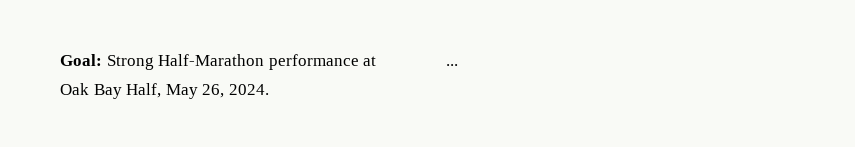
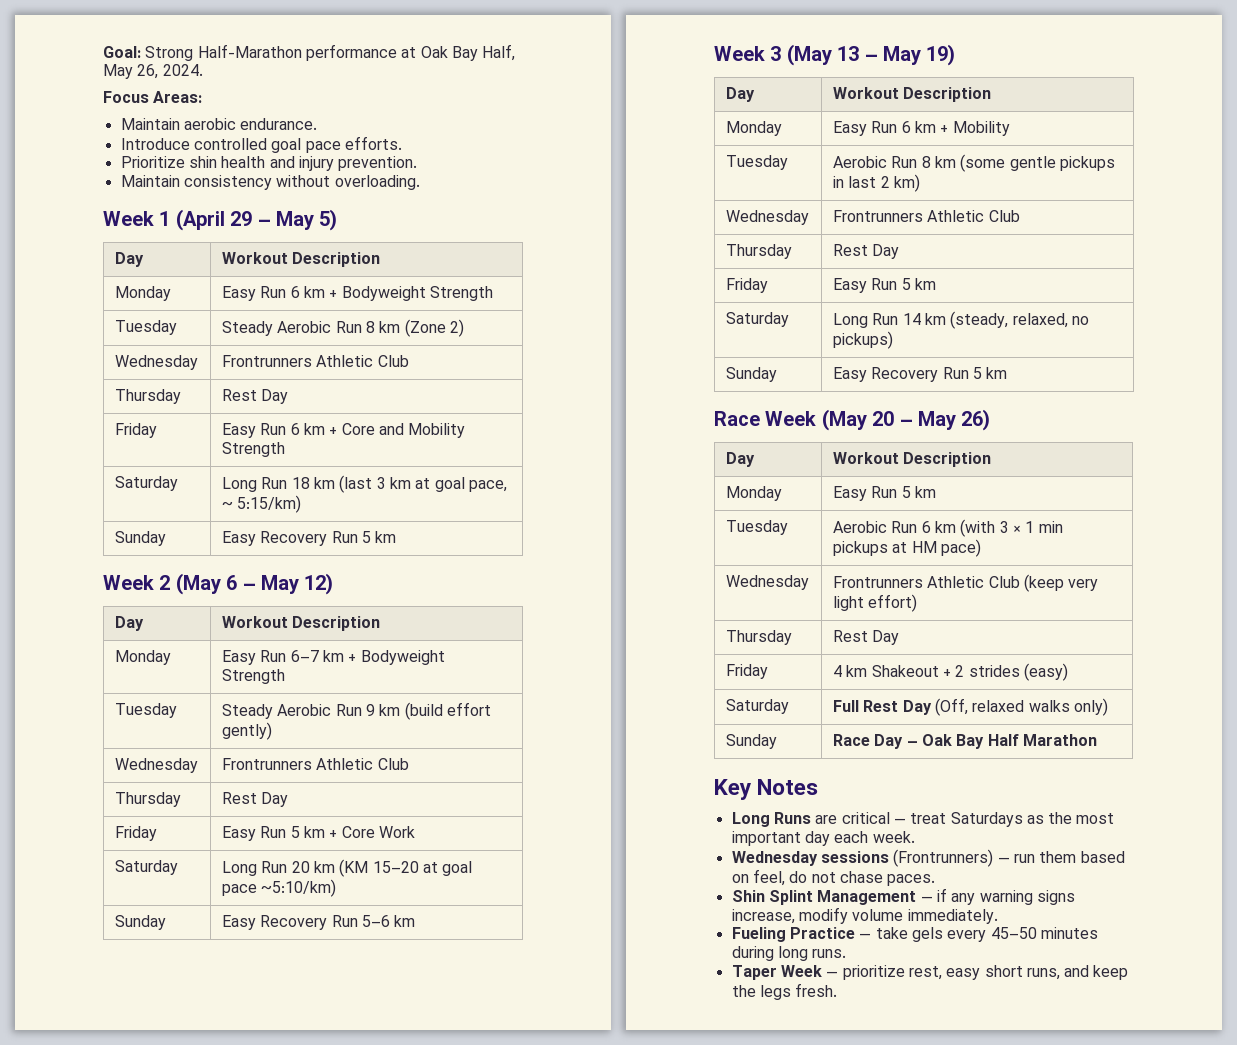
- ...
+ Focus Areas:
+ Maintain aerobic endurance.
+ Introduce controlled goal pace efforts.
+ Prioritize shin health and injury prevention.
+ Maintain consistency without overloading.
+ Week 1 (April 29 – May 5)
+ Day | Workout Description
+ Monday | Easy Run 6 km + Bodyweight Strength
+ Tuesday | Steady Aerobic Run 8 km (Zone 2)
+ Wednesday | Frontrunners Athletic Club
+ Thursday | Rest Day
+ Friday | Easy Run 6 km + Core and Mobility Strength
+ Saturday | Long Run 18 km (last 3 km at goal pace, ~ 5:15/km)
+ Sunday | Easy Recovery Run 5 km
+ Week 2 (May 6 – May 12)
+ Day | Workout Description
+ Monday | Easy Run 6–7 km + Bodyweight Strength
+ Tuesday | Steady Aerobic Run 9 km (build effort gently)
+ Wednesday | Frontrunners Athletic Club
+ Thursday | Rest Day
+ Friday | Easy Run 5 km + Core Work
+ Saturday | Long Run 20 km (KM 15–20 at goal pace ~5:10/km)
+ Sunday | Easy Recovery Run 5–6 km
+ Week 3 (May 13 – May 19)
+ Day | Workout Description
+ Monday | Easy Run 6 km + Mobility
+ Tuesday | Aerobic Run 8 km (some gentle pickups in last 2 km)
+ Wednesday | Frontrunners Athletic Club
+ Thursday | Rest Day
+ Friday | Easy Run 5 km
+ Saturday | Long Run 14 km (steady, relaxed, no pickups)
+ Sunday | Easy Recovery Run 5 km
+ Race Week (May 20 – May 26)
+ Day | Workout Description
+ Monday | Easy Run 5 km
+ Tuesday | Aerobic Run 6 km (with 3 × 1 min pickups at HM pace)
+ Wednesday | Frontrunners Athletic Club (keep very light effort)
+ Thursday | Rest Day
+ Friday | 4 km Shakeout + 2 strides (easy)
+ Saturday | Full Rest Day (Off, relaxed walks only)
+ Sunday | Race Day – Oak Bay Half Marathon
+ Key Notes
+ Long Runs are critical — treat Saturdays as the most important day each week.
+ Wednesday sessions (Frontrunners) — run them based on feel, do not chase paces.
+ Shin Splint Management — if any warning signs increase, modify volume immediately.
+ Fueling Practice — take gels every 45–50 minutes during long runs.
+ Taper Week — prioritize rest, easy short runs, and keep the legs fresh.

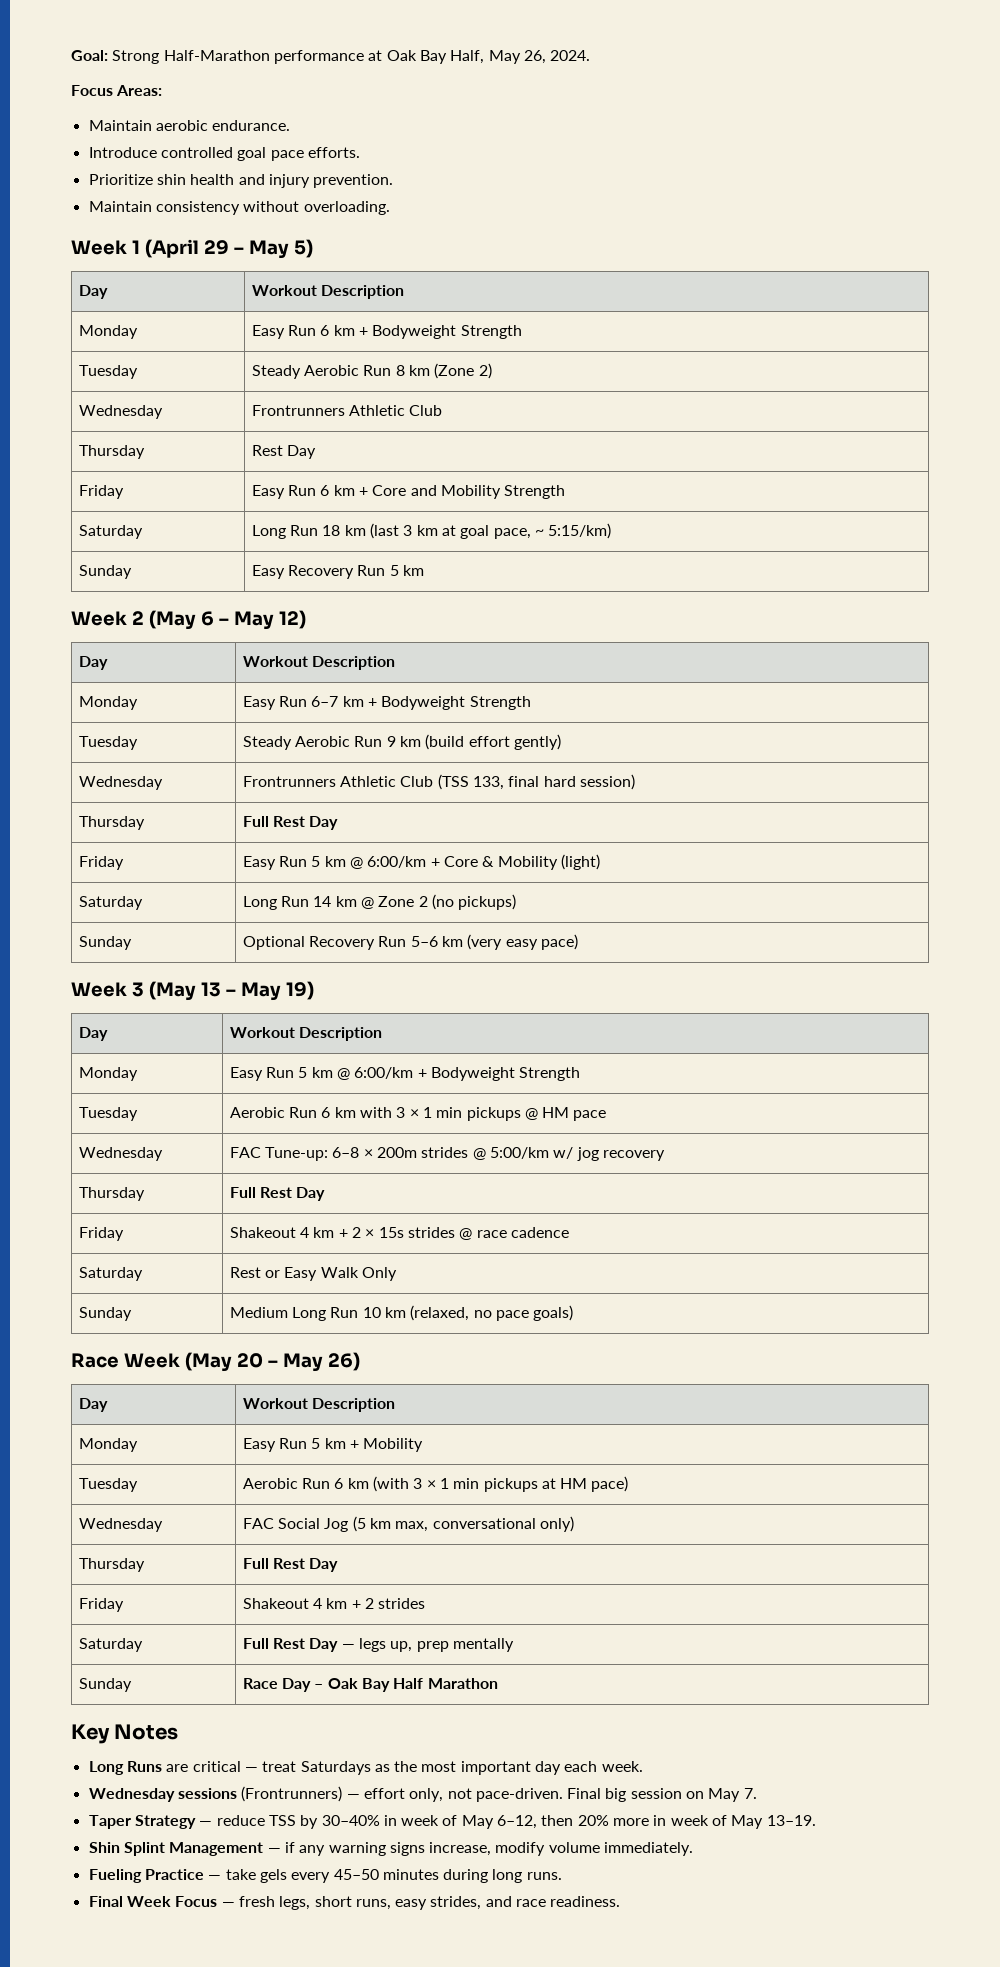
  Tuesday | Steady Aerobic Run 9 km (build effort gently)
- Wednesday | Frontrunners Athletic Club
- Thursday | Rest Day
- Friday | Easy Run 5 km + Core Work
- Saturday | Long Run 20 km (KM 15–20 at goal pace ~5:10/km)
- Sunday | Easy Recovery Run 5–6 km
+ Wednesday | Frontrunners Athletic Club (TSS 133, final hard session)
+ Thursday | Full Rest Day
+ Friday | Easy Run 5 km @ 6:00/km + Core & Mobility (light)
+ Saturday | Long Run 14 km @ Zone 2 (no pickups)
+ Sunday | Optional Recovery Run 5–6 km (very easy pace)
- Monday | Easy Run 6 km + Mobility
- Tuesday | Aerobic Run 8 km (some gentle pickups in last 2 km)
- Wednesday | Frontrunners Athletic Club
- Thursday | Rest Day
- Friday | Easy Run 5 km
- Saturday | Long Run 14 km (steady, relaxed, no pickups)
- Sunday | Easy Recovery Run 5 km
+ Monday | Easy Run 5 km @ 6:00/km + Bodyweight Strength
+ Tuesday | Aerobic Run 6 km with 3 × 1 min pickups @ HM pace
+ Wednesday | FAC Tune-up: 6–8 × 200m strides @ 5:00/km w/ jog recovery
+ Thursday | Full Rest Day
+ Friday | Shakeout 4 km + 2 × 15s strides @ race cadence
+ Saturday | Rest or Easy Walk Only
+ Sunday | Medium Long Run 10 km (relaxed, no pace goals)
- Monday | Easy Run 5 km
+ Monday | Easy Run 5 km + Mobility
- Wednesday | Frontrunners Athletic Club (keep very light effort)
- Thursday | Rest Day
- Friday | 4 km Shakeout + 2 strides (easy)
+ Wednesday | FAC Social Jog (5 km max, conversational only)
+ Thursday | Full Rest Day
+ Friday | Shakeout 4 km + 2 strides
- Saturday | Full Rest Day (Off, relaxed walks only)
+ Saturday | Full Rest Day — legs up, prep mentally
- Wednesday sessions (Frontrunners) — run them based on feel, do not chase paces.
+ Wednesday sessions (Frontrunners) — effort only, not pace-driven. Final big session on May 7.
+ Taper Strategy — reduce TSS by 30–40% in week of May 6–12, then 20% more in week of May 13–19.
- Taper Week — prioritize rest, easy short runs, and keep the legs fresh.
+ Final Week Focus — fresh legs, short runs, easy strides, and race readiness.

